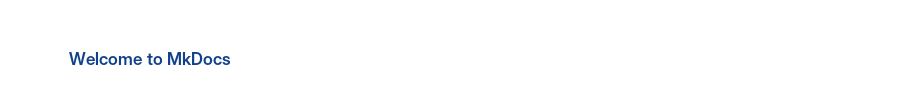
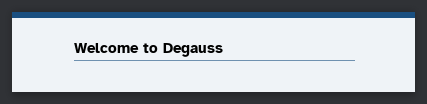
- Welcome to MkDocs
+ Welcome to Degauss

